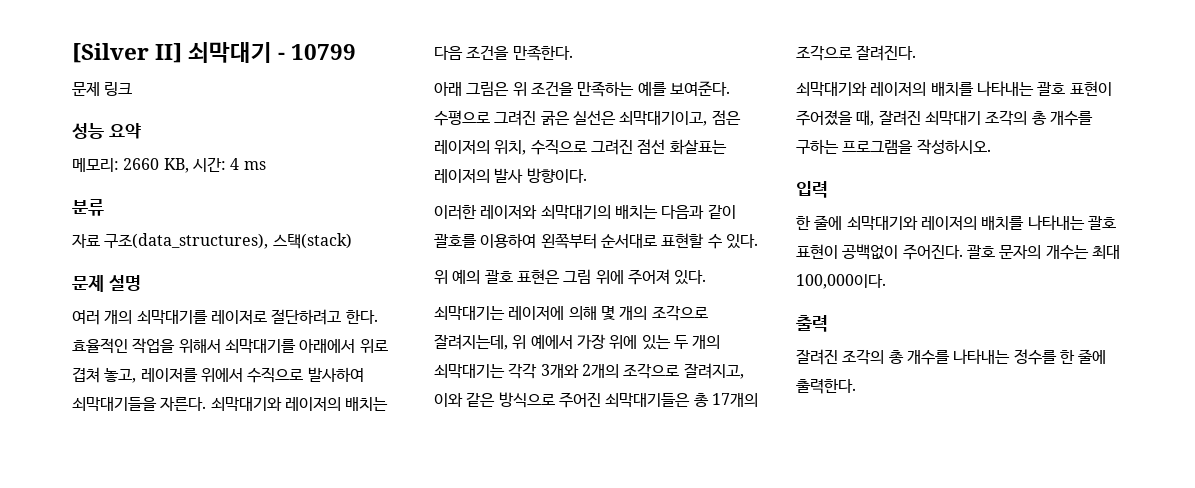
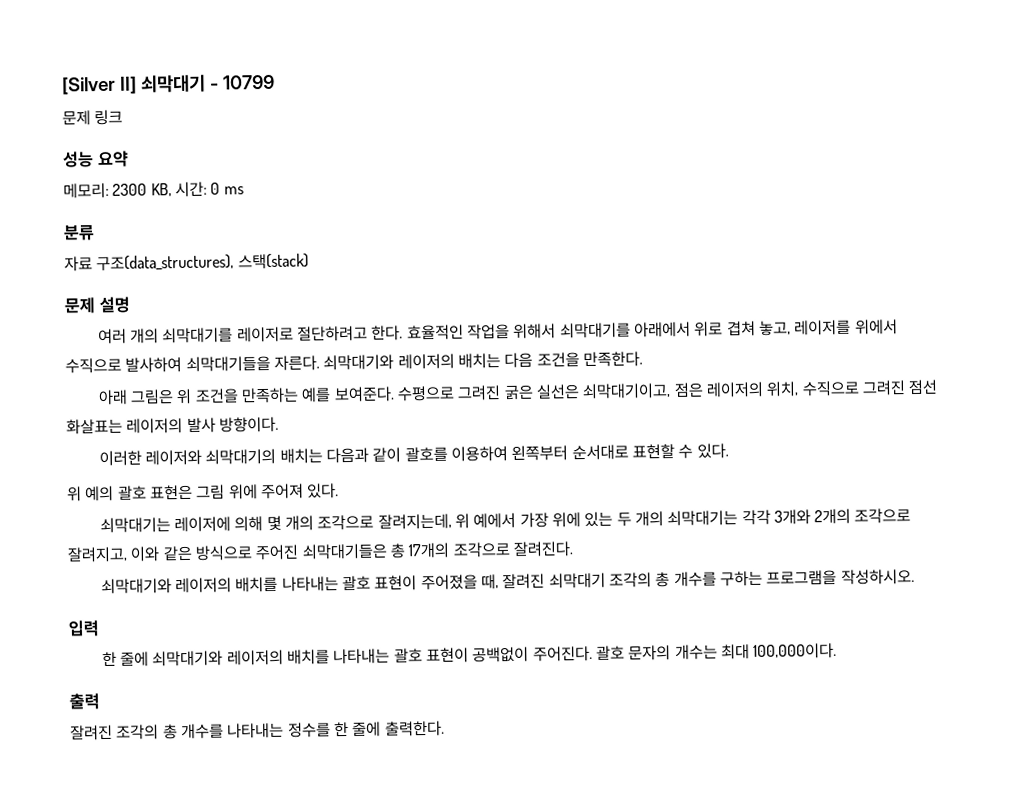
- 메모리: 2660 KB, 시간: 4 ms
+ 메모리: 2300 KB, 시간: 0 ms

